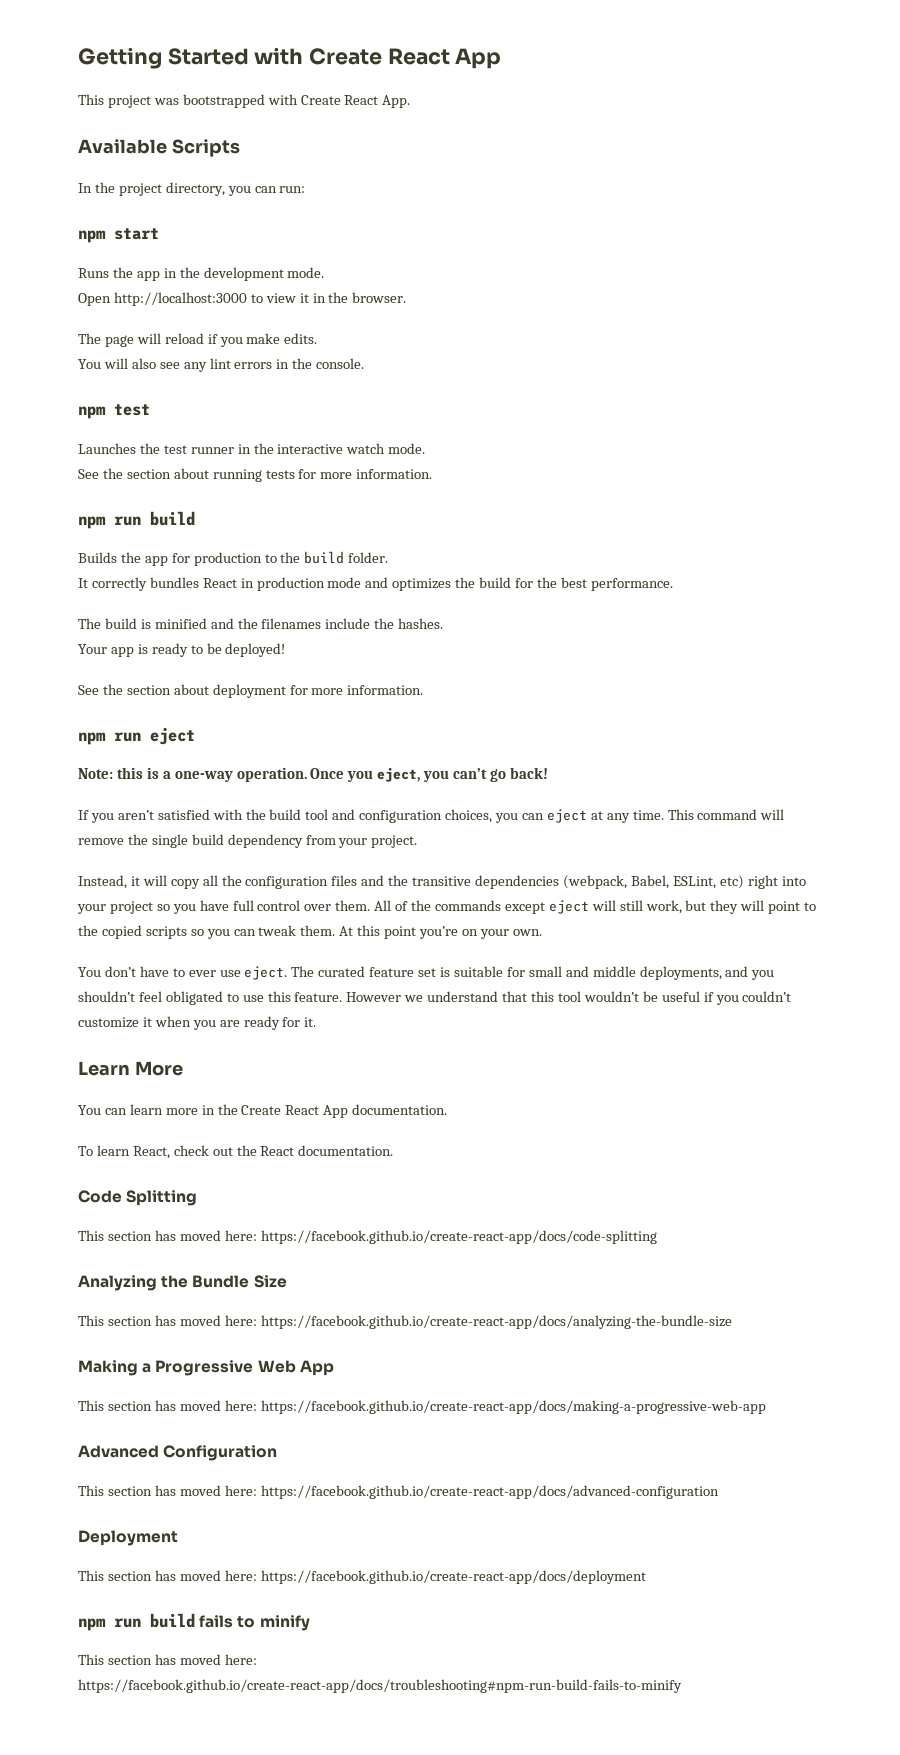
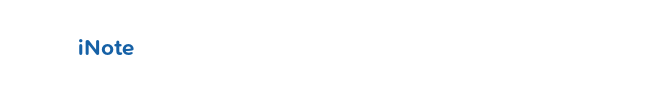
- Getting Started with Create React App
- This project was bootstrapped with Create React App.
- Available Scripts
- In the project directory, you can run:
- npm start
- Runs the app in the development mode.
- Open http://localhost:3000 to view it in the browser.
- The page will reload if you make edits.
- You will also see any lint errors in the console.
- npm test
- Launches the test runner in the interactive watch mode.
- See the section about running tests for more information.
- npm run build
- Builds the app for production to the build folder.
- It correctly bundles React in production mode and optimizes the build for the best performance.
- The build is minified and the filenames include the hashes.
- Your app is ready to be deployed!
- See the section about deployment for more information.
- npm run eject
- Note: this is a one-way operation. Once you eject, you can’t go back!
- If you aren’t satisfied with the build tool and configuration choices, you can eject at any time. This command will remove the single build dependency from your project.
- Instead, it will copy all the configuration files and the transitive dependencies (webpack, Babel, ESLint, etc) right into your project so you have full control over them. All of the commands except eject will still work, but they will point to the copied scripts so you can tweak them. At this point you’re on your own.
- You don’t have to ever use eject. The curated feature set is suitable for small and middle deployments, and you shouldn’t feel obligated to use this feature. However we understand that this tool wouldn’t be useful if you couldn’t customize it when you are ready for it.
- Learn More
- You can learn more in the Create React App documentation.
- To learn React, check out the React documentation.
- Code Splitting
- This section has moved here: https://facebook.github.io/create-react-app/docs/code-splitting
- Analyzing the Bundle Size
- This section has moved here: https://facebook.github.io/create-react-app/docs/analyzing-the-bundle-size
- Making a Progressive Web App
- This section has moved here: https://facebook.github.io/create-react-app/docs/making-a-progressive-web-app
- Advanced Configuration
- This section has moved here: https://facebook.github.io/create-react-app/docs/advanced-configuration
- Deployment
- This section has moved here: https://facebook.github.io/create-react-app/docs/deployment
- npm run build fails to minify
- This section has moved here: https://facebook.github.io/create-react-app/docs/troubleshooting#npm-run-build-fails-to-minify
+ iNote

